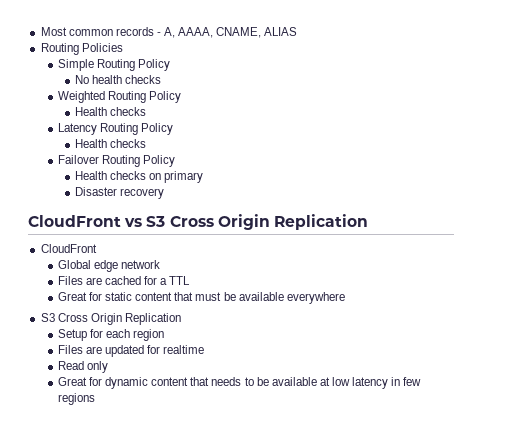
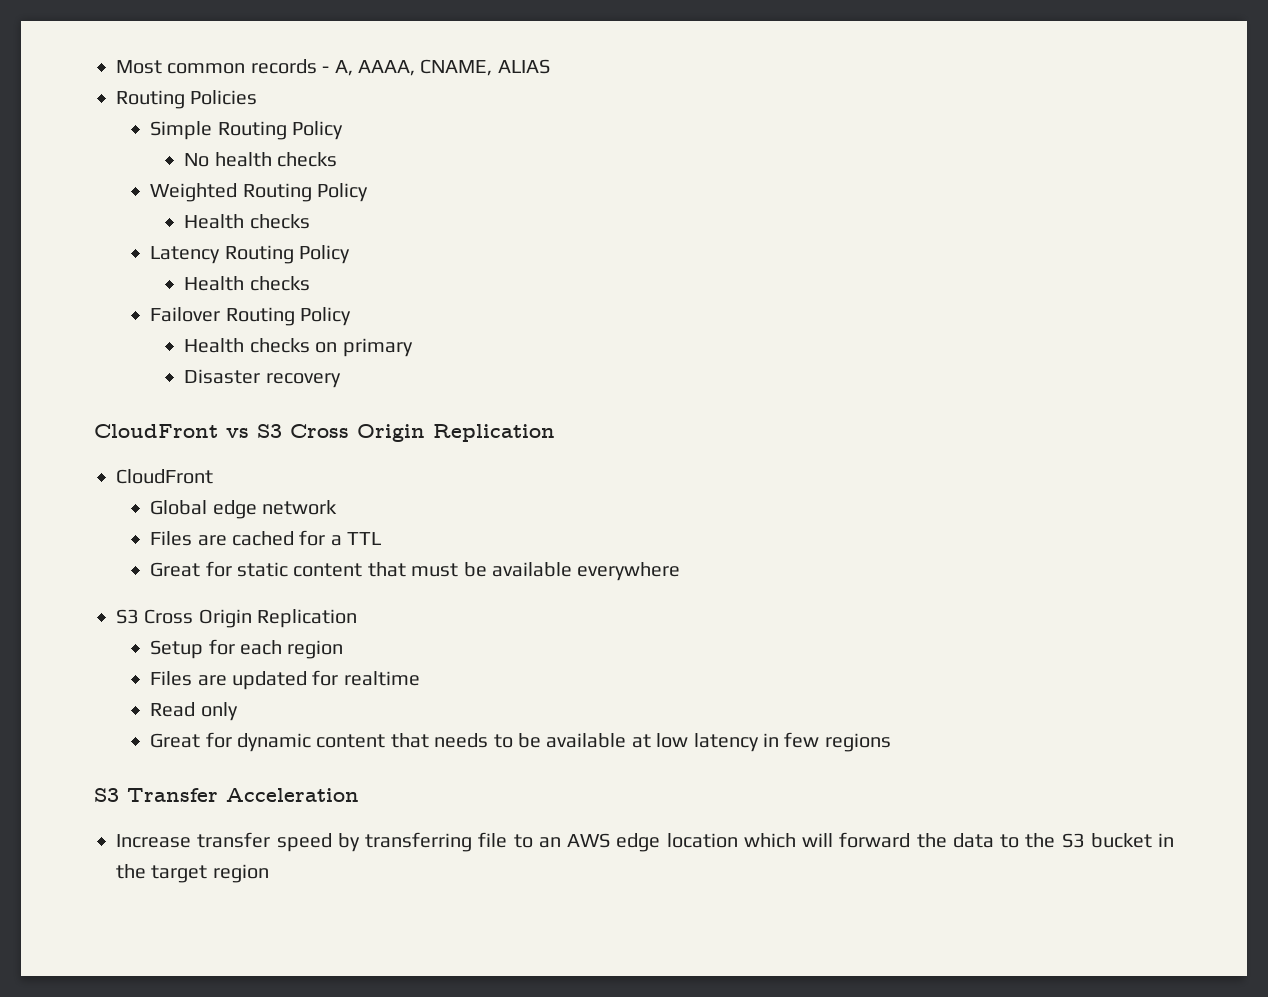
+ S3 Transfer Acceleration
+ Increase transfer speed by transferring file to an AWS edge location which will forward the data to the S3 bucket in the target region

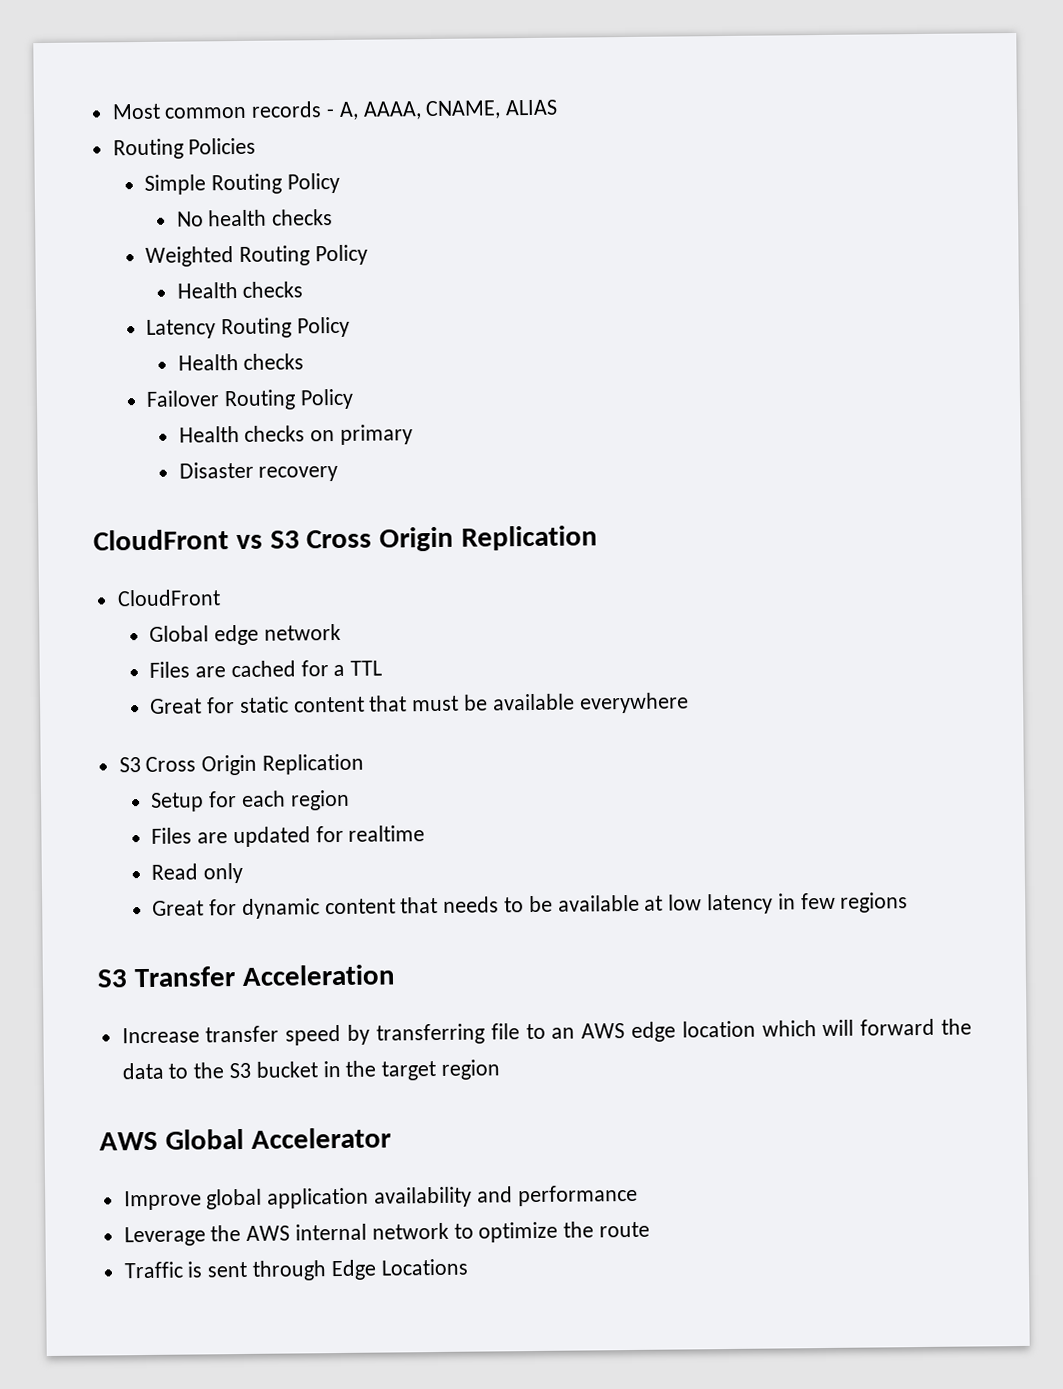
+ AWS Global Accelerator
+ Improve global application availability and performance
+ Leverage the AWS internal network to optimize the route
+ Traffic is sent through Edge Locations

